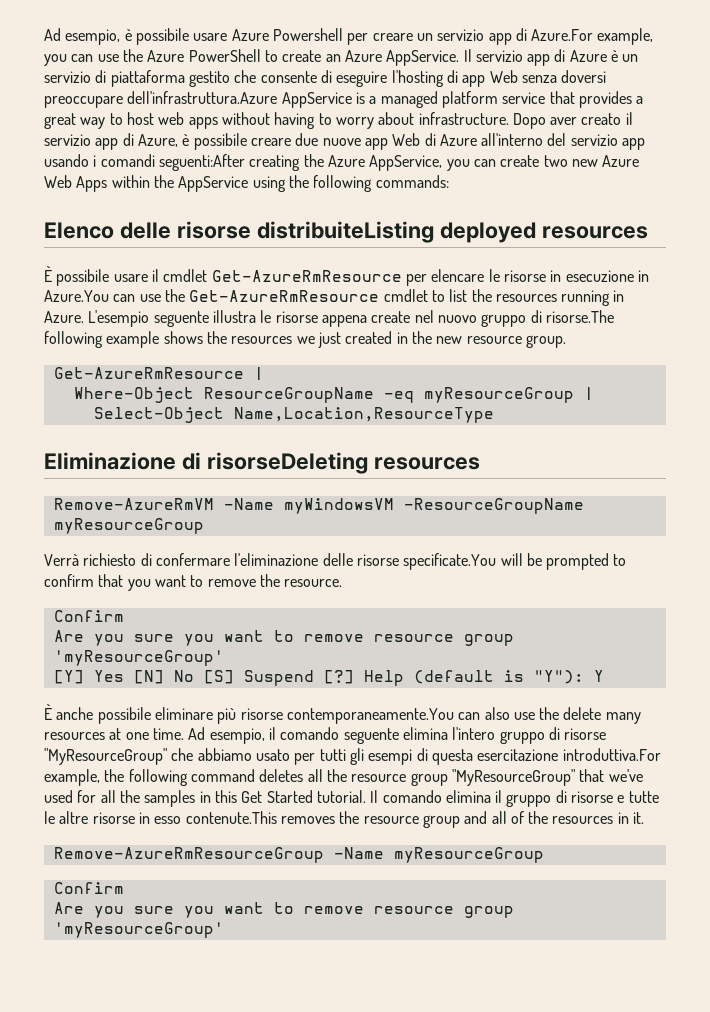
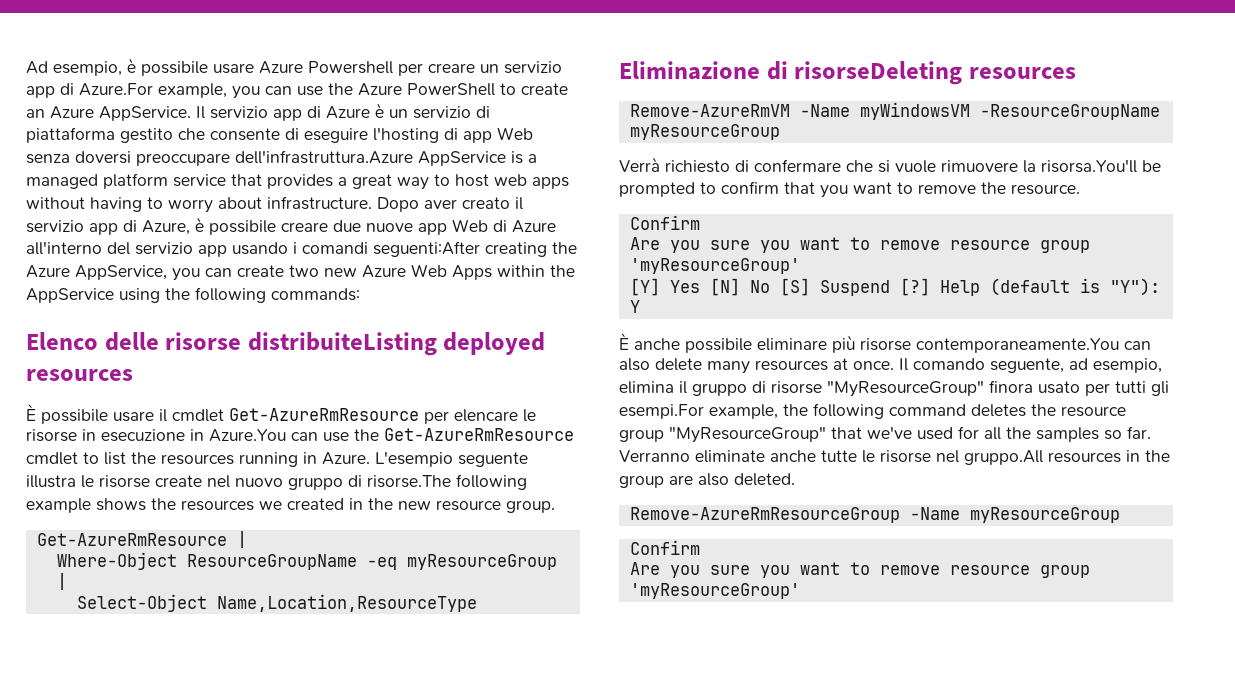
- L'esempio seguente illustra le risorse appena create nel nuovo gruppo di risorse.The following example shows the resources we just created in the new resource group.
+ L'esempio seguente illustra le risorse create nel nuovo gruppo di risorse.The following example shows the resources we created in the new resource group.
- Verrà richiesto di confermare l'eliminazione delle risorse specificate.You will be prompted to confirm that you want to remove the resource.
+ Verrà richiesto di confermare che si vuole rimuovere la risorsa.You'll be prompted to confirm that you want to remove the resource.
- È anche possibile eliminare più risorse contemporaneamente.You can also use the delete many resources at one time. Ad esempio, il comando seguente elimina l'intero gruppo di risorse "MyResourceGroup" che abbiamo usato per tutti gli esempi di questa esercitazione introduttiva.For example, the following command deletes all the resource group "MyResourceGroup" that we've used for all the samples in this Get Started tutorial. Il comando elimina il gruppo di risorse e tutte le altre risorse in esso contenute.This removes the resource group and all of the resources in it.
+ È anche possibile eliminare più risorse contemporaneamente.You can also delete many resources at once. Il comando seguente, ad esempio, elimina il gruppo di risorse "MyResourceGroup" finora usato per tutti gli esempi.For example, the following command deletes the resource group "MyResourceGroup" that we've used for all the samples so far. Verranno eliminate anche tutte le risorse nel gruppo.All resources in the group are also deleted.

